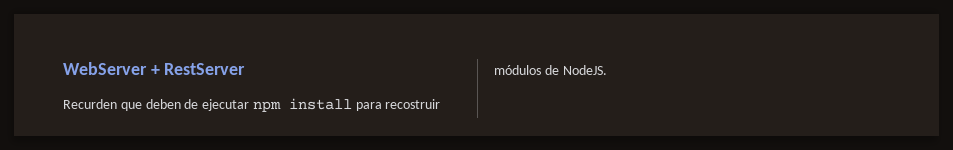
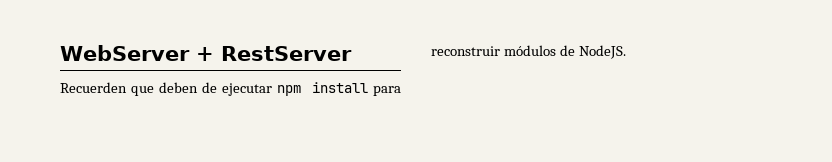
- Recurden que deben de ejecutar npm install para recostruir módulos de NodeJS.
+ Recuerden que deben de ejecutar npm install para reconstruir módulos de NodeJS.

